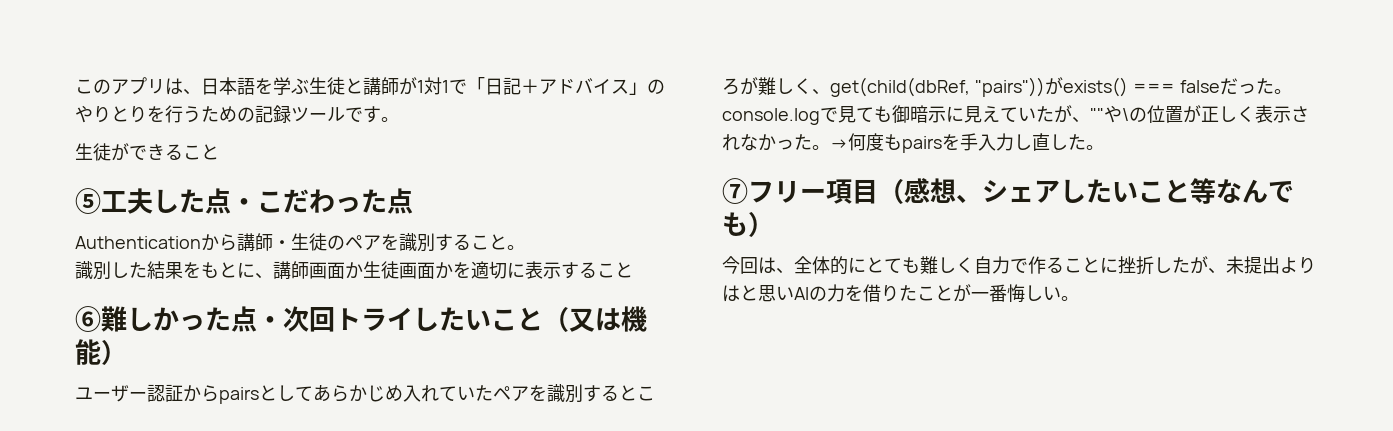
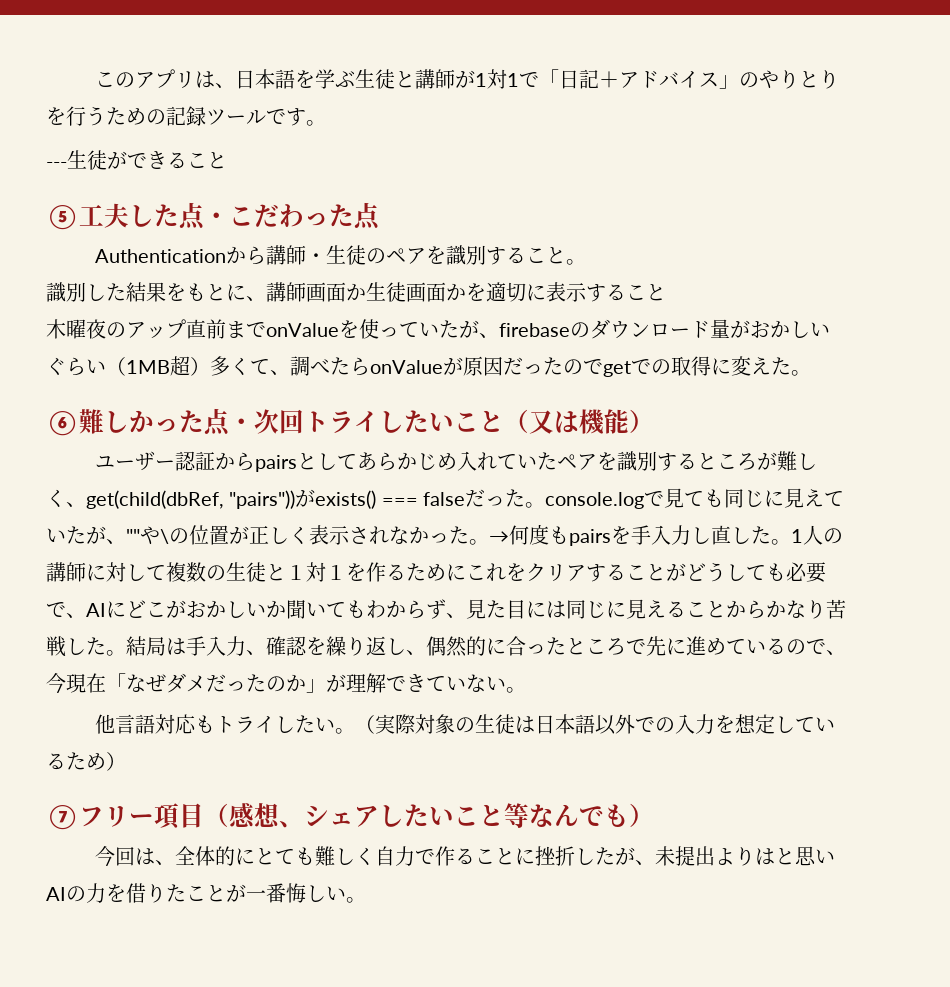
- 生徒ができること
+ ---生徒ができること
+ 木曜夜のアップ直前までonValueを使っていたが、firebaseのダウンロード量がおかしいぐらい（1MB超）多くて、調べたらonValueが原因だったのでgetでの取得に変えた。
- ユーザー認証からpairsとしてあらかじめ入れていたペアを識別するところが難しく、get(child(dbRef, "pairs"))がexists() === falseだった。console.logで見ても御暗示に見えていたが、""や\の位置が正しく表示されなかった。
+ ユーザー認証からpairsとしてあらかじめ入れていたペアを識別するところが難しく、get(child(dbRef, "pairs"))がexists() === falseだった。console.logで見ても同じに見えていたが、""や\の位置が正しく表示されなかった。
+ 1人の講師に対して複数の生徒と１対１を作るためにこれをクリアすることがどうしても必要で、AIにどこがおかしいか聞いてもわからず、見た目には同じに見えることからかなり苦戦した。結局は手入力、確認を繰り返し、偶然的に合ったところで先に進めているので、今現在「なぜダメだったのか」が理解できていない。
+ 他言語対応もトライしたい。（実際対象の生徒は日本語以外での入力を想定しているため）

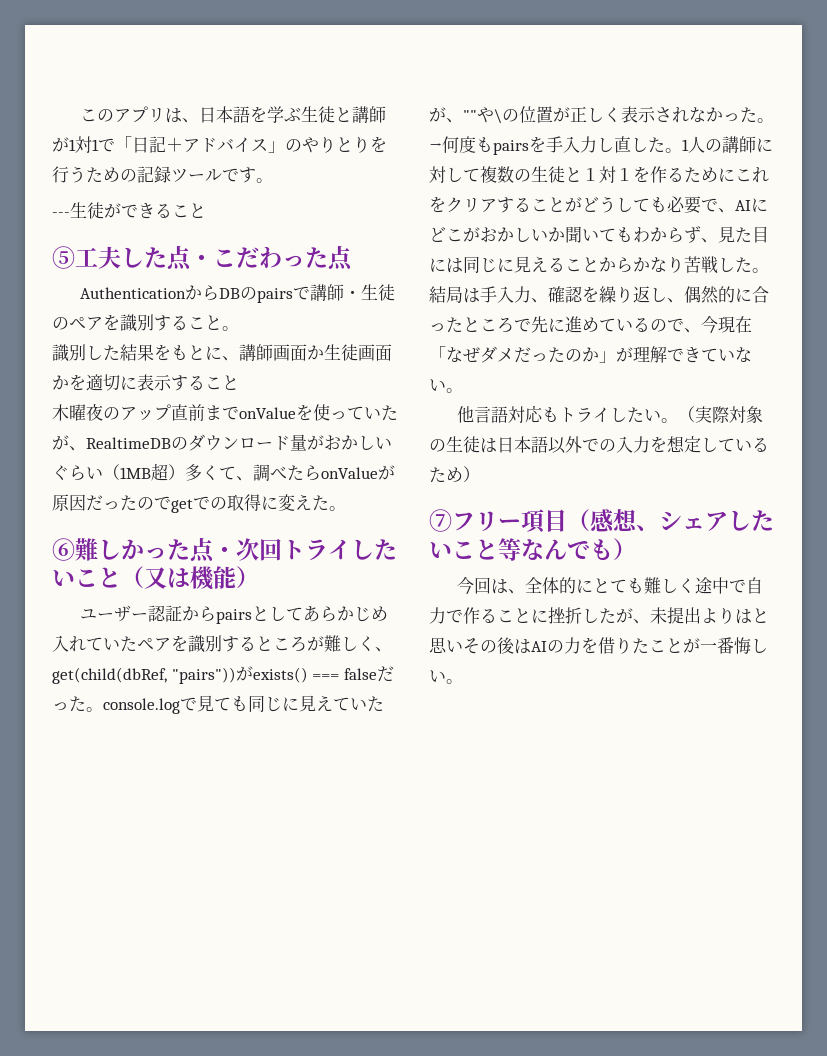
- Authenticationから講師・生徒のペアを識別すること。
+ AuthenticationからDBのpairsで講師・生徒のペアを識別すること。
- 木曜夜のアップ直前までonValueを使っていたが、firebaseのダウンロード量がおかしいぐらい（1MB超）多くて、調べたらonValueが原因だったのでgetでの取得に変えた。
+ 木曜夜のアップ直前までonValueを使っていたが、RealtimeDBのダウンロード量がおかしいぐらい（1MB超）多くて、調べたらonValueが原因だったのでgetでの取得に変えた。
- 今回は、全体的にとても難しく自力で作ることに挫折したが、未提出よりはと思いAIの力を借りたことが一番悔しい。
+ 今回は、全体的にとても難しく途中で自力で作ることに挫折したが、未提出よりはと思いその後はAIの力を借りたことが一番悔しい。

